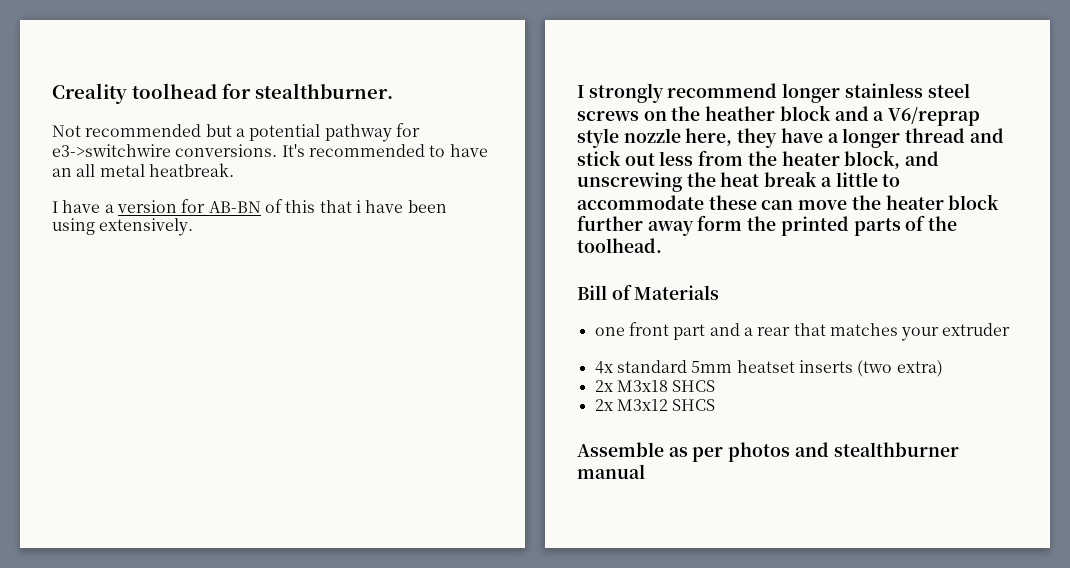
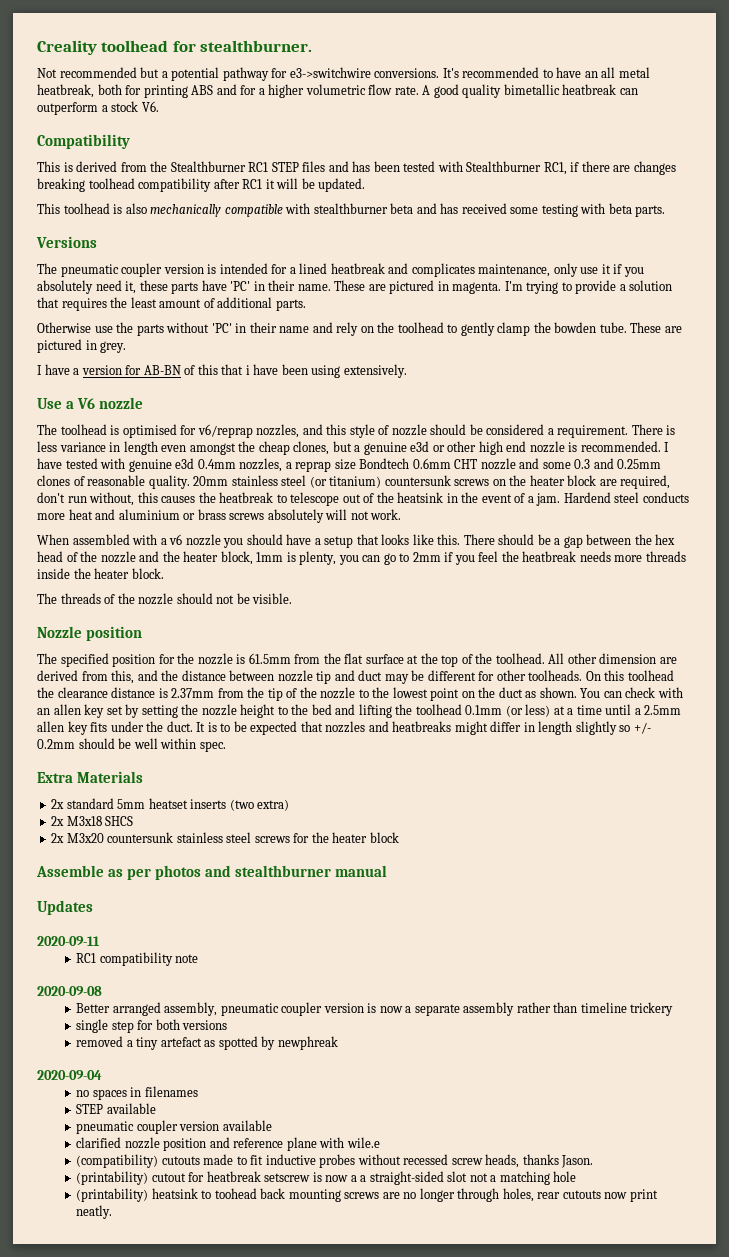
- It's recommended to have an all metal heatbreak.
+ It's recommended to have an all metal heatbreak, both for printing ABS and for a higher volumetric flow rate. A good quality bimetallic heatbreak can outperform a stock V6.
+ Compatibility
+ This is derived from the Stealthburner RC1 STEP files and has been tested with Stealthburner RC1, if there are changes breaking toolhead compatibility after RC1 it will be updated.
+ This toolhead is also mechanically compatible with stealthburner beta and has received some testing with beta parts.
+ Versions
+ The pneumatic coupler version is intended for a lined heatbreak and complicates maintenance, only use it if you absolutely need it, these parts have 'PC' in their name. These are pictured in magenta. I'm trying to provide a solution that requires the least amount of additional parts.
+ Otherwise use the parts without 'PC' in their name and rely on the toolhead to gently clamp the bowden tube. These are pictured in grey.
- I strongly recommend longer stainless steel screws on the heather block and a V6/reprap style nozzle here, they have a longer thread and stick out less from the heater block, and unscrewing the heat break a little to accommodate these can move the heater block further away form the printed parts of the toolhead.
- Bill of Materials
- one front part and a rear that matches your extruder
- 4x standard 5mm heatset inserts (two extra)
+ Use a V6 nozzle
+ The toolhead is optimised for v6/reprap nozzles, and this style of nozzle should be considered a requirement. There is less variance in length even amongst the cheap clones, but a genuine e3d or other high end nozzle is recommended. I have tested with genuine e3d 0.4mm nozzles, a reprap size Bondtech 0.6mm CHT nozzle and some 0.3 and 0.25mm clones of reasonable quality. 20mm stainless steel (or titanium) countersunk screws on the heater block are required, don't run without, this causes the heatbreak to telescope out of the heatsink in the event of a jam. Hardend steel conducts more heat and aluminium or brass screws absolutely will not work.
+ When assembled with a v6 nozzle you should have a setup that looks like this. There should be a gap between the hex head of the nozzle and the heater block, 1mm is plenty, you can go to 2mm if you feel the heatbreak needs more threads inside the heater block.
+ The threads of the nozzle should not be visible.
+ Nozzle position
+ The specified position for the nozzle is 61.5mm from the flat surface at the top of the toolhead. All other dimension are derived from this, and the distance between nozzle tip and duct may be different for other toolheads. On this toolhead the clearance distance is 2.37mm from the tip of the nozzle to the lowest point on the duct as shown. You can check with an allen key set by setting the nozzle height to the bed and lifting the toolhead 0.1mm (or less) at a time until a 2.5mm allen key fits under the duct. It is to be expected that nozzles and heatbreaks might differ in length slightly so +/- 0.2mm should be well within spec.
+ Extra Materials
+ 2x standard 5mm heatset inserts (two extra)
- 2x M3x12 SHCS
+ 2x M3x20 countersunk stainless steel screws for the heater block
+ Updates
+ 2020-09-11
+ RC1 compatibility note
+ 2020-09-08
+ Better arranged assembly, pneumatic coupler version is now a separate assembly rather than timeline trickery
+ single step for both versions
+ removed a tiny artefact as spotted by newphreak
+ 2020-09-04
+ no spaces in filenames
+ STEP available
+ pneumatic coupler version available
+ clarified nozzle position and reference plane with wile.e
+ (compatibility) cutouts made to fit inductive probes without recessed screw heads, thanks Jason.
+ (printability) cutout for heatbreak setscrew is now a a straight-sided slot not a matching hole
+ (printability) heatsink to toohead back mounting screws are no longer through holes, rear cutouts now print neatly.

